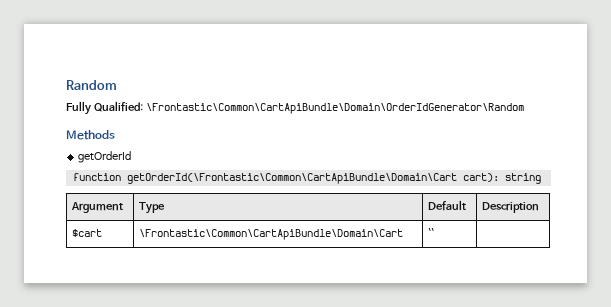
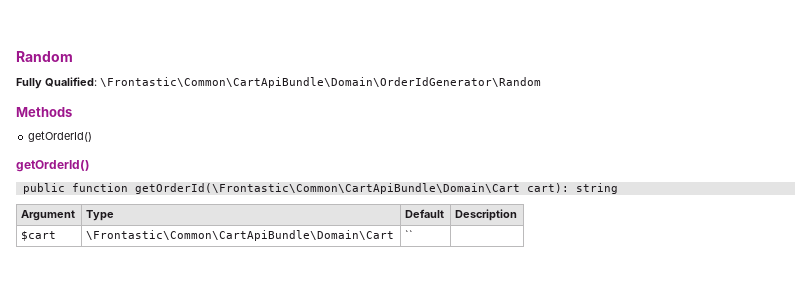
  Methods
- getOrderId
- function getOrderId(\Frontastic\Common\CartApiBundle\Domain\Cart cart): string
+ getOrderId()
+ getOrderId()
+ public function getOrderId(\Frontastic\Common\CartApiBundle\Domain\Cart cart): string

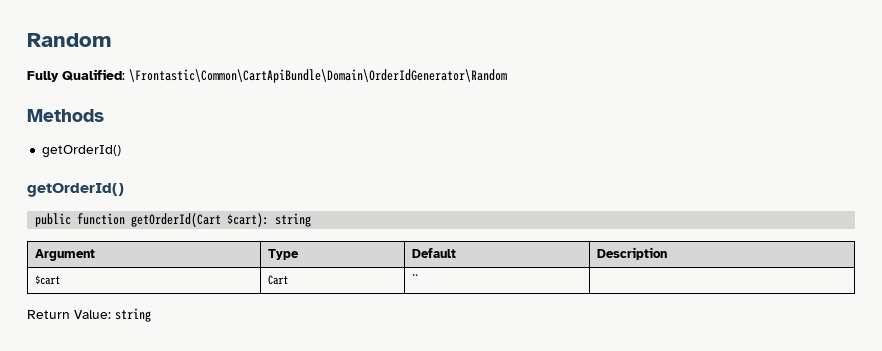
- public function getOrderId(\Frontastic\Common\CartApiBundle\Domain\Cart cart): string
+ public function getOrderId(Cart $cart): string
- $cart | \Frontastic\Common\CartApiBundle\Domain\Cart | `` |
+ $cart | Cart | `` |
+ Return Value: string

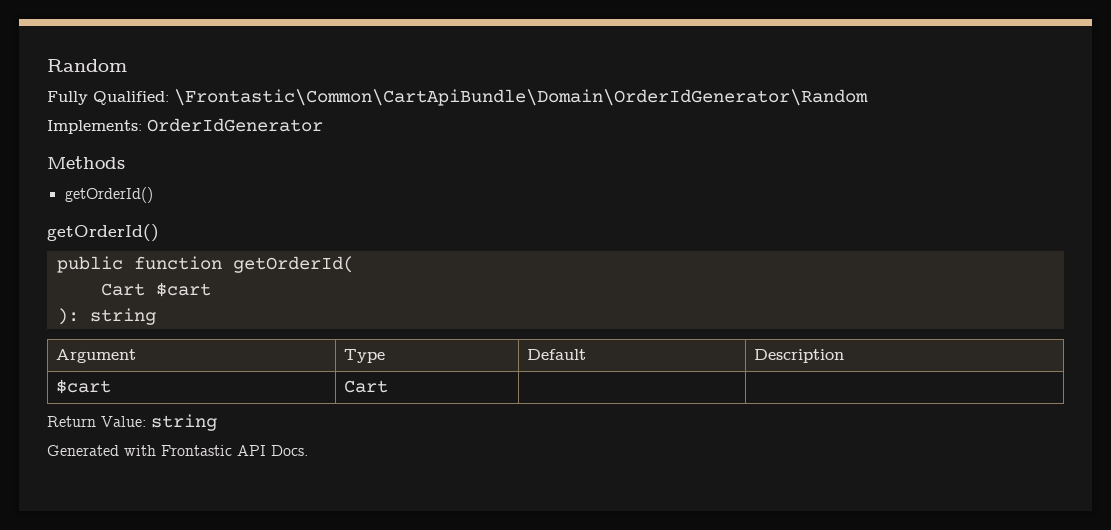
+ Implements: OrderIdGenerator
- public function getOrderId(Cart $cart): string
+ public function getOrderId(
+ Cart $cart
+ ): string
- $cart | Cart | `` |
+ $cart | Cart | |
+ Generated with Frontastic API Docs.

